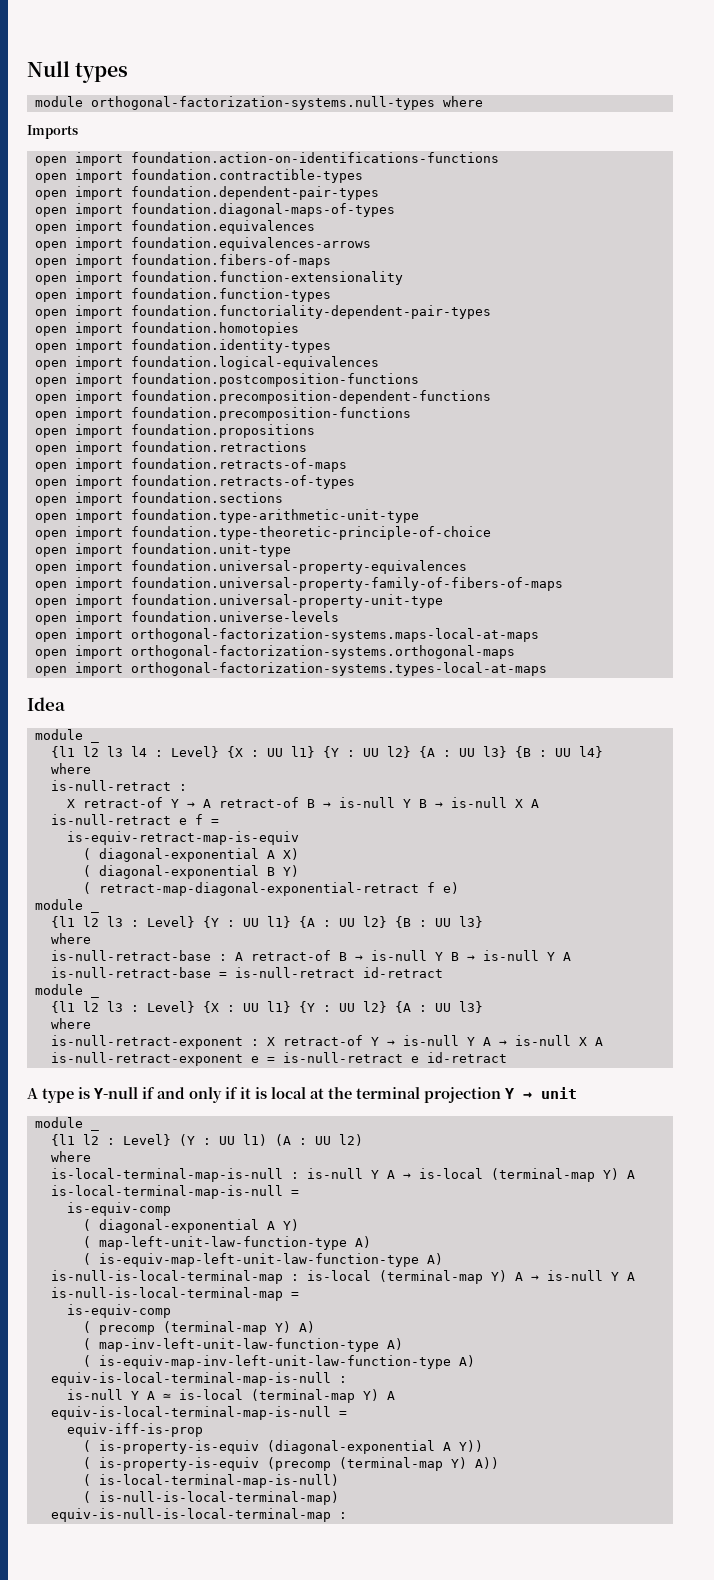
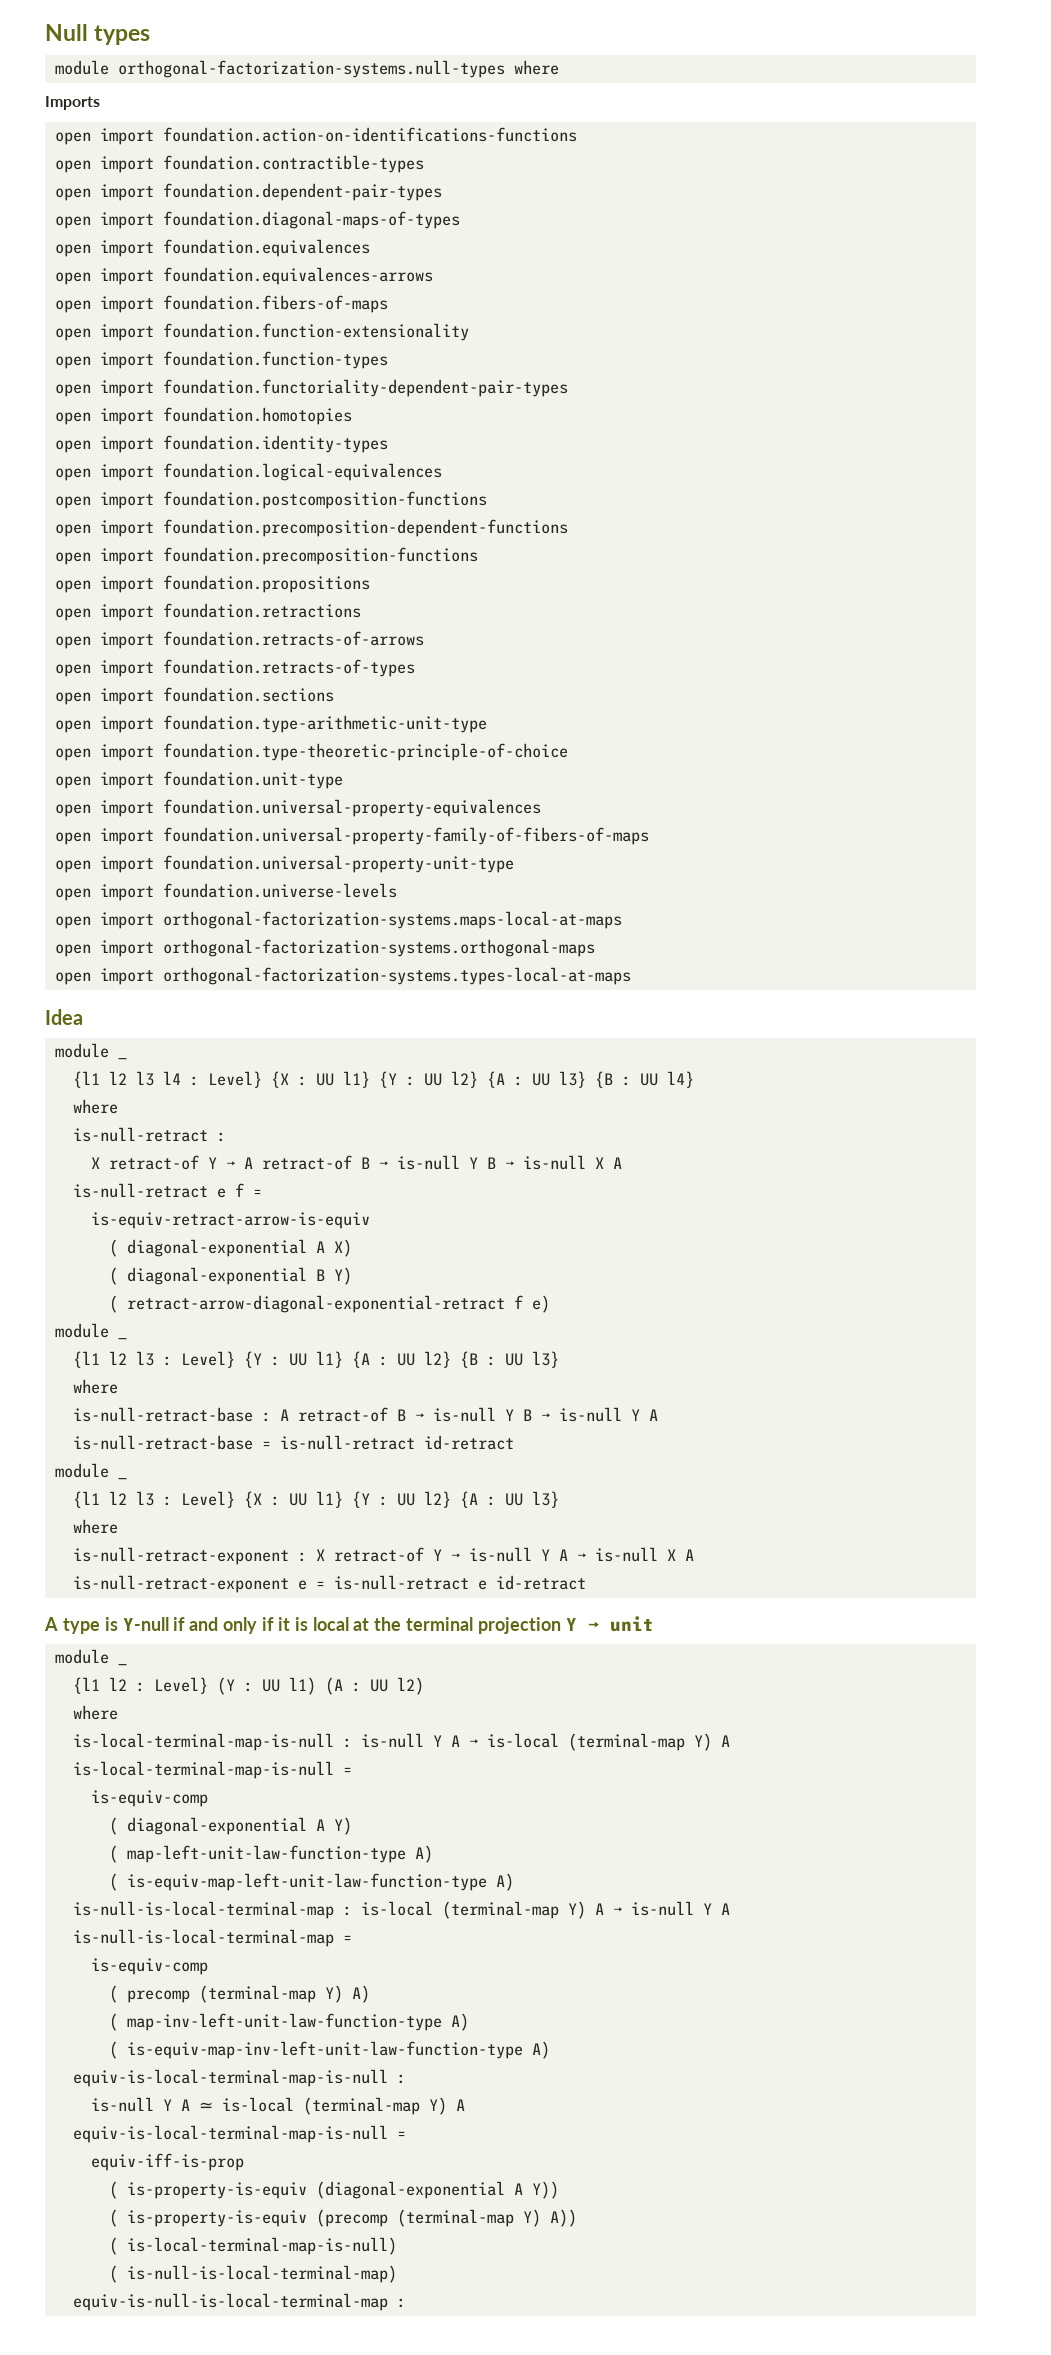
- open import foundation.retracts-of-maps
+ open import foundation.retracts-of-arrows
- is-equiv-retract-map-is-equiv
+ is-equiv-retract-arrow-is-equiv
- ( retract-map-diagonal-exponential-retract f e)
+ ( retract-arrow-diagonal-exponential-retract f e)

